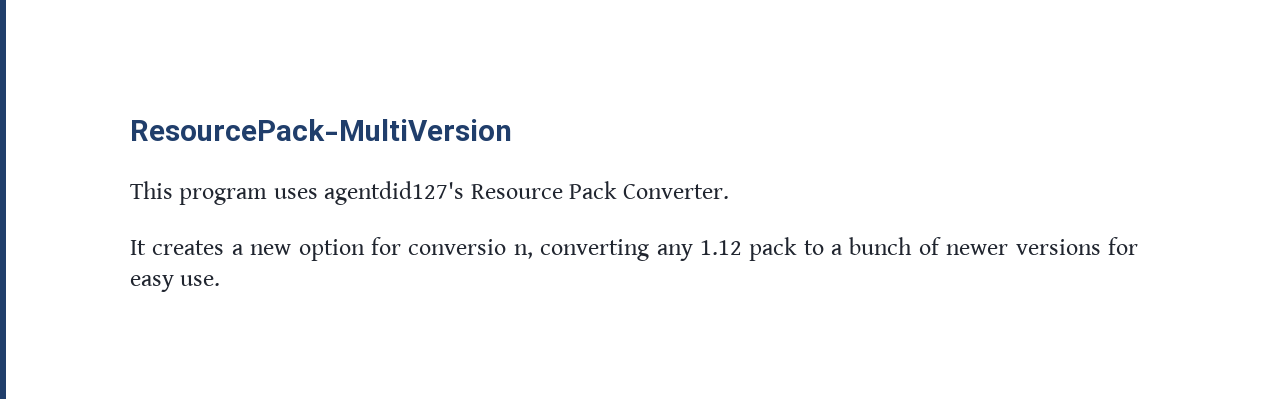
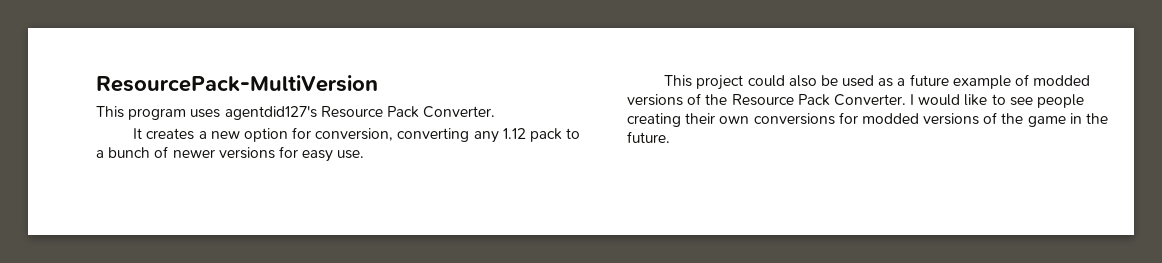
- It creates a new option for conversio n, converting any 1.12 pack to a bunch of newer versions for easy use.
+ It creates a new option for conversion, converting any 1.12 pack to a bunch of newer versions for easy use.
+ This project could also be used as a future example of modded versions of the Resource Pack Converter. I would like to see people creating their own conversions for modded versions of the game in the future.

